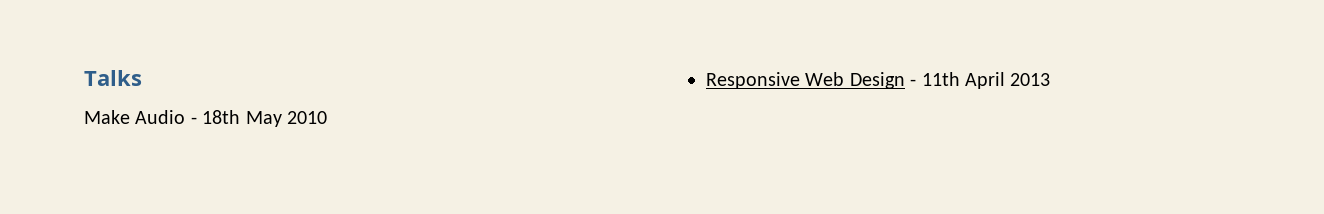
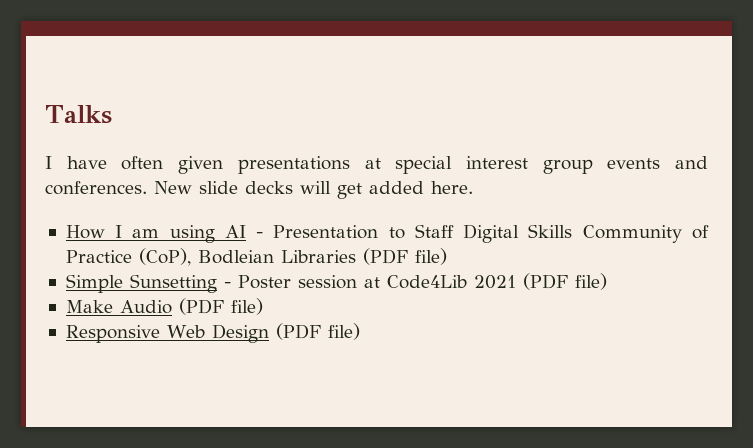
- Make Audio - 18th May 2010
+ I have often given presentations at special interest group events and conferences. New slide decks will get added here.
+ How I am using AI - Presentation to Staff Digital Skills Community of Practice (CoP), Bodleian Libraries (PDF file)
+ Simple Sunsetting - Poster session at Code4Lib 2021 (PDF file)
+ Make Audio (PDF file)
- Responsive Web Design - 11th April 2013
+ Responsive Web Design (PDF file)

